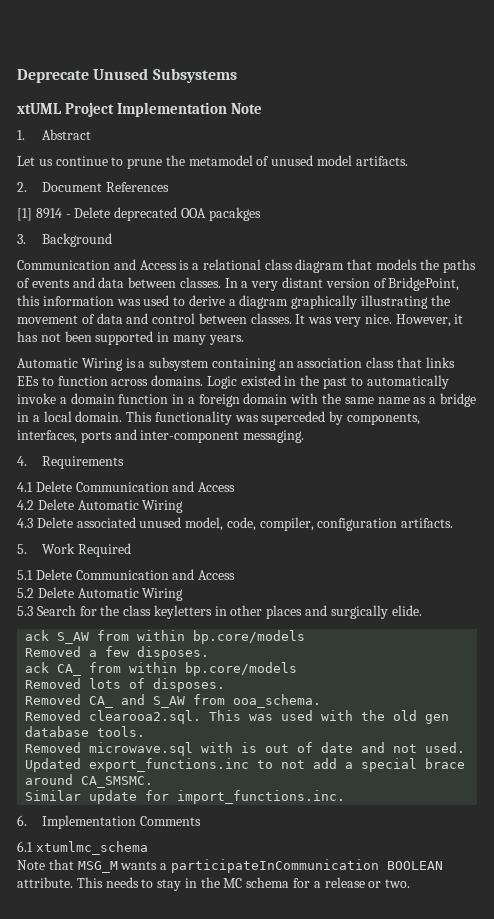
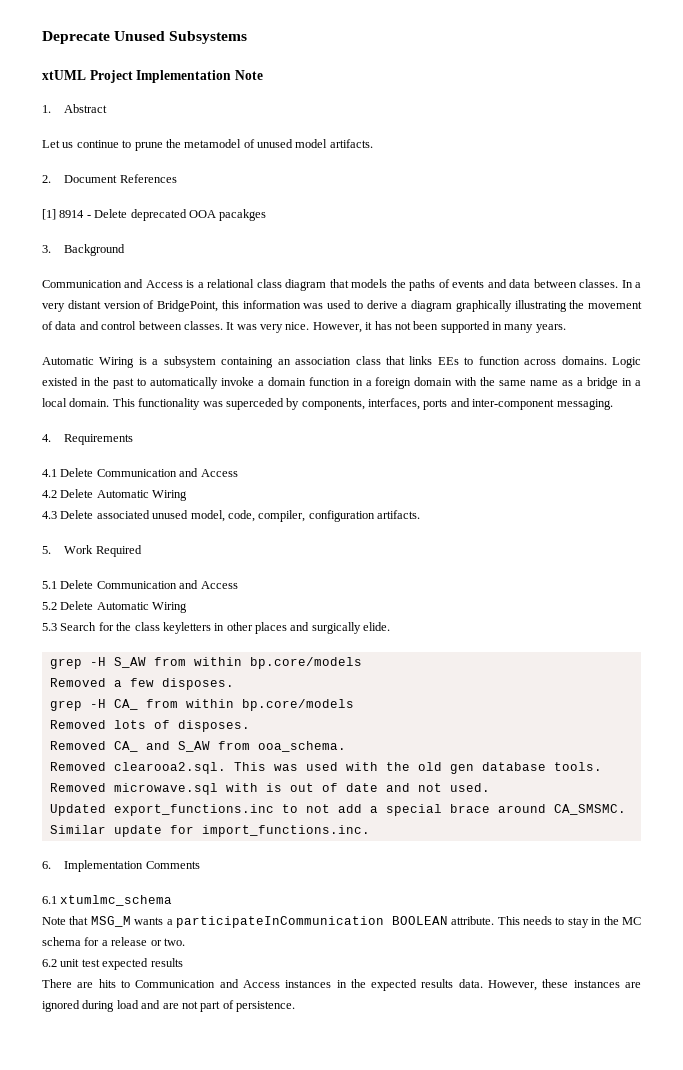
- ack S_AW from within bp.core/models
+ grep -H S_AW from within bp.core/models
- ack CA_ from within bp.core/models
+ grep -H CA_ from within bp.core/models
+ 6.2 unit test expected results
+ There are hits to Communication and Access instances in the expected results data. However, these instances are ignored during load and are not part of persistence.

